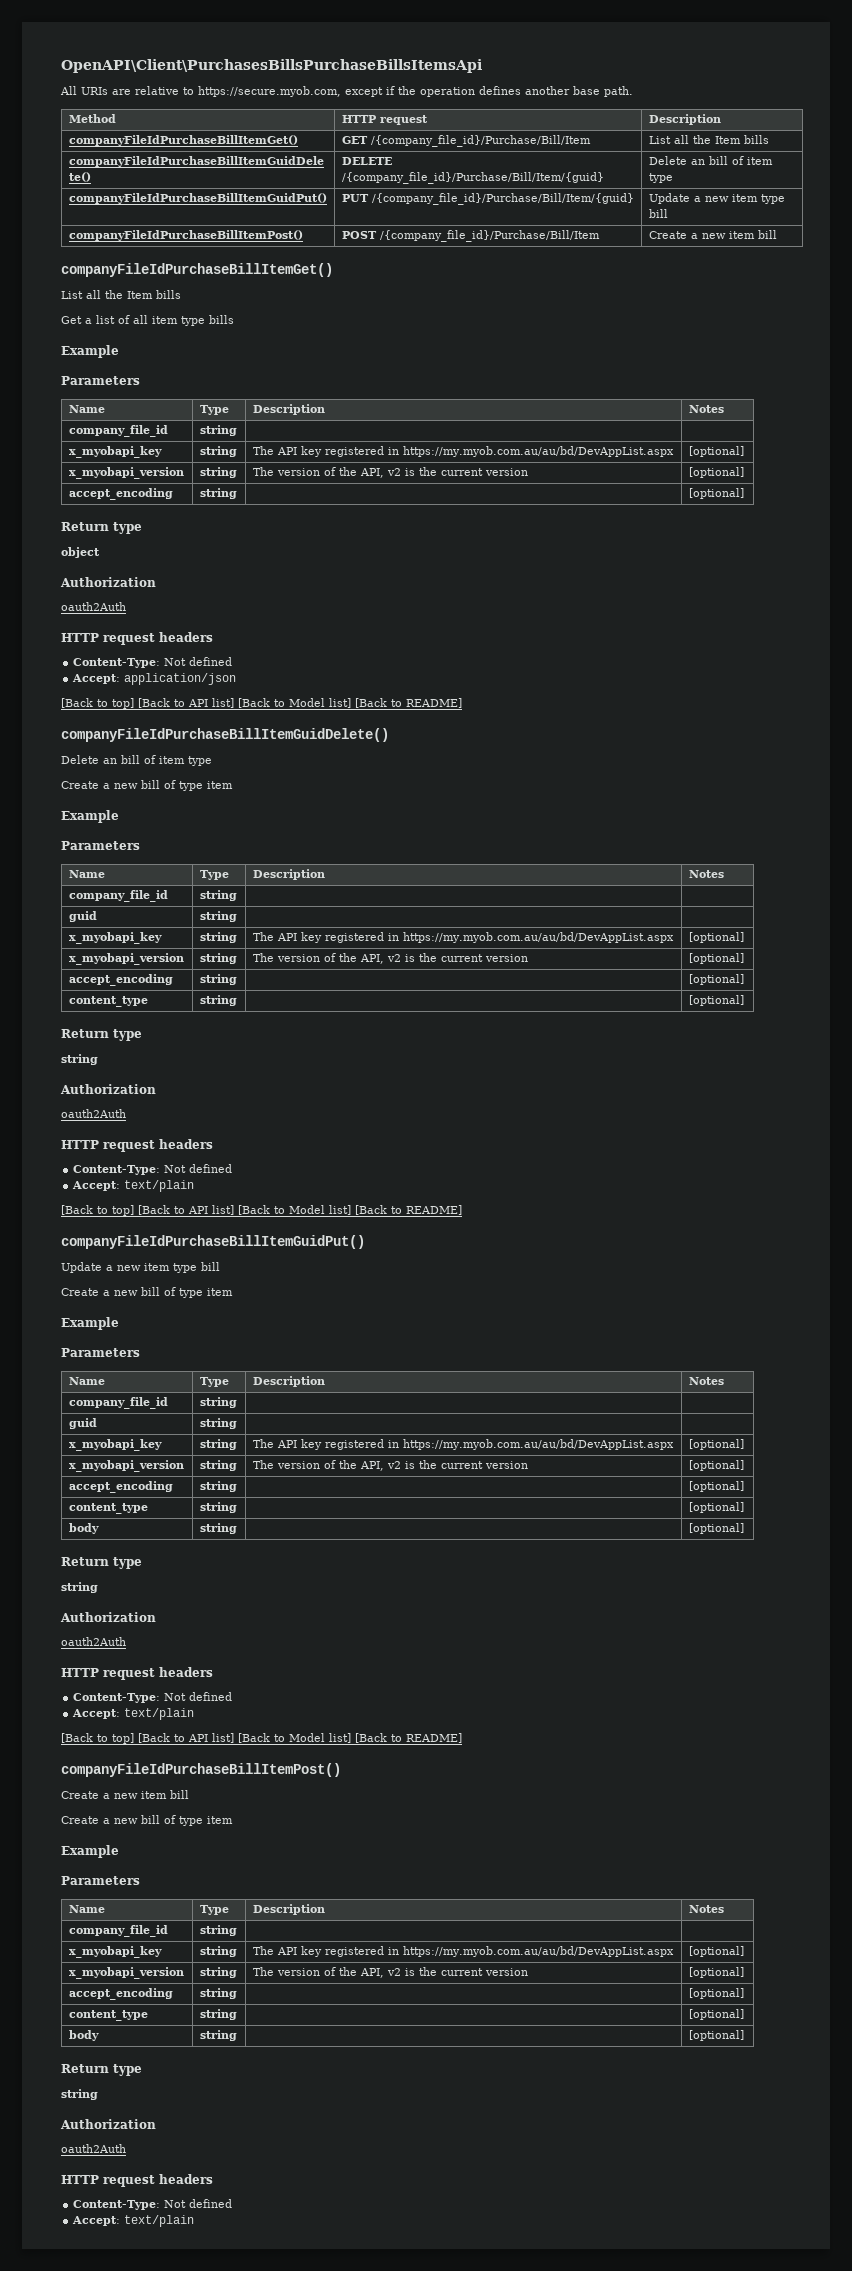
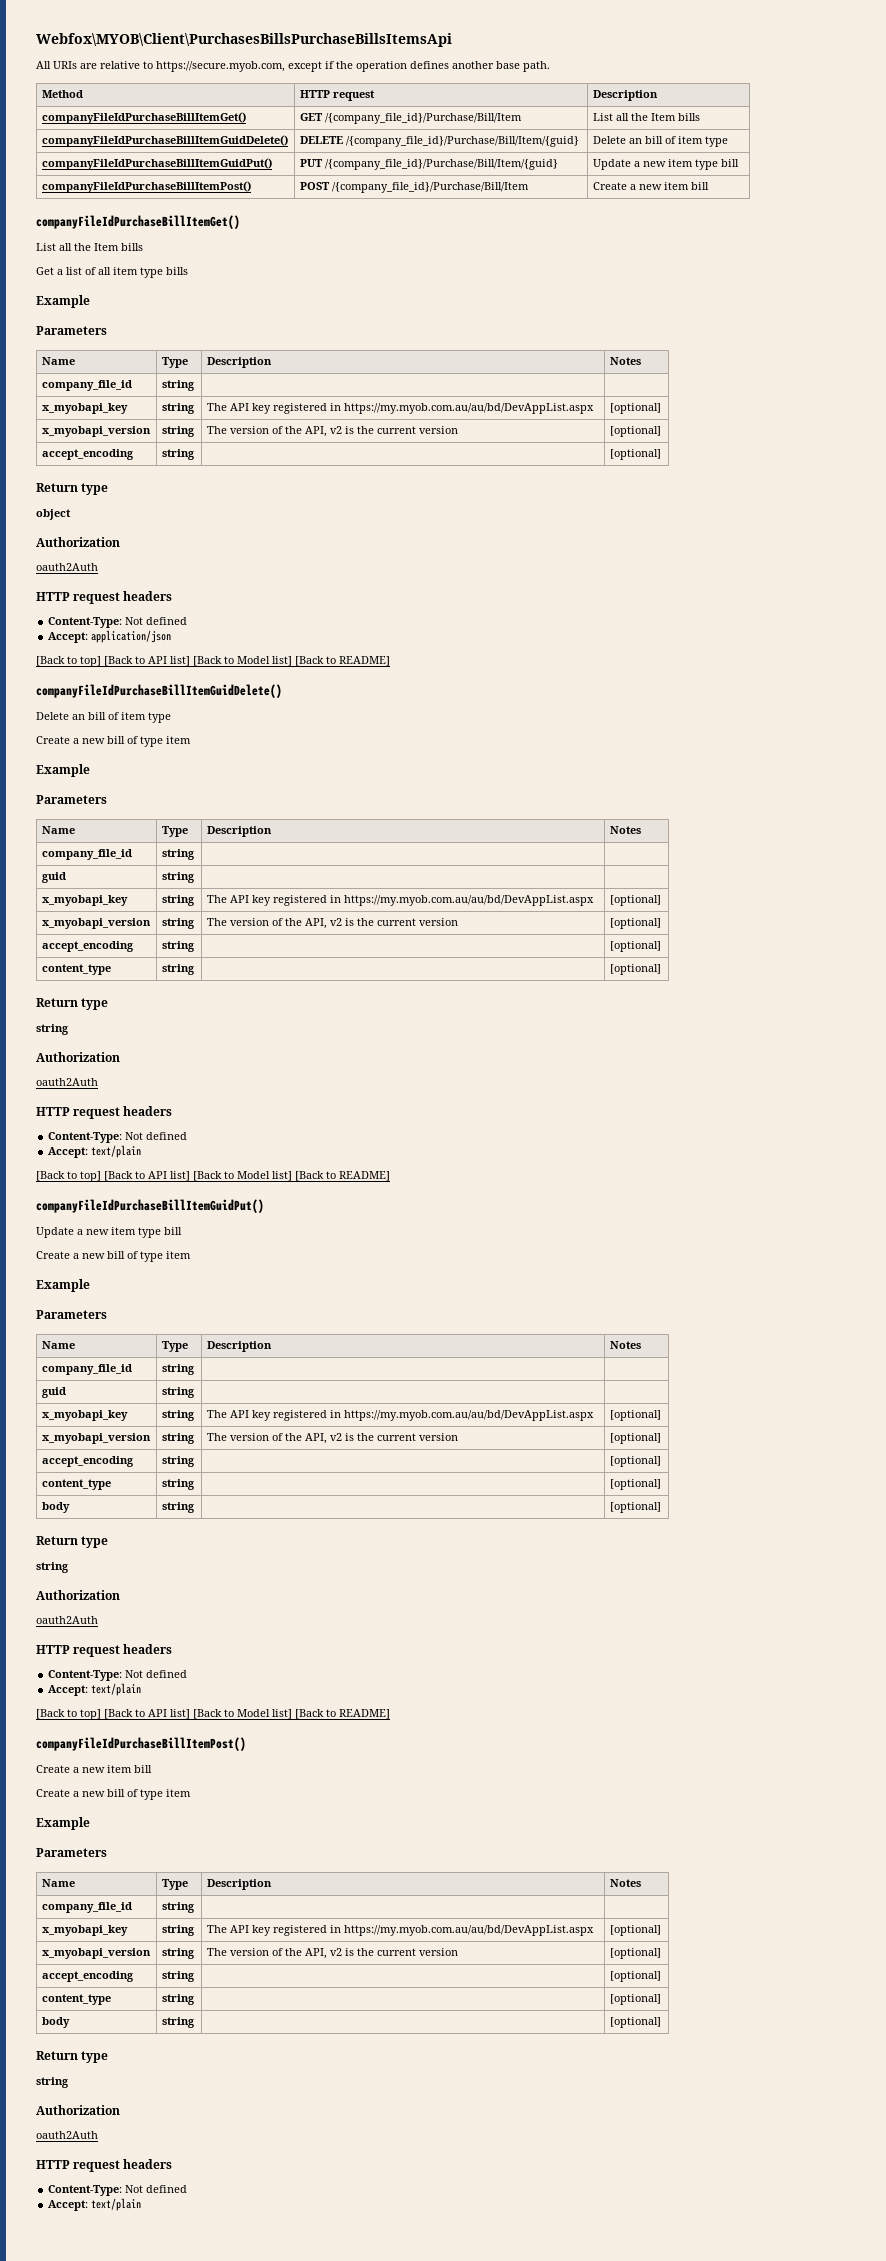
- OpenAPI\Client\PurchasesBillsPurchaseBillsItemsApi
+ Webfox\MYOB\Client\PurchasesBillsPurchaseBillsItemsApi

